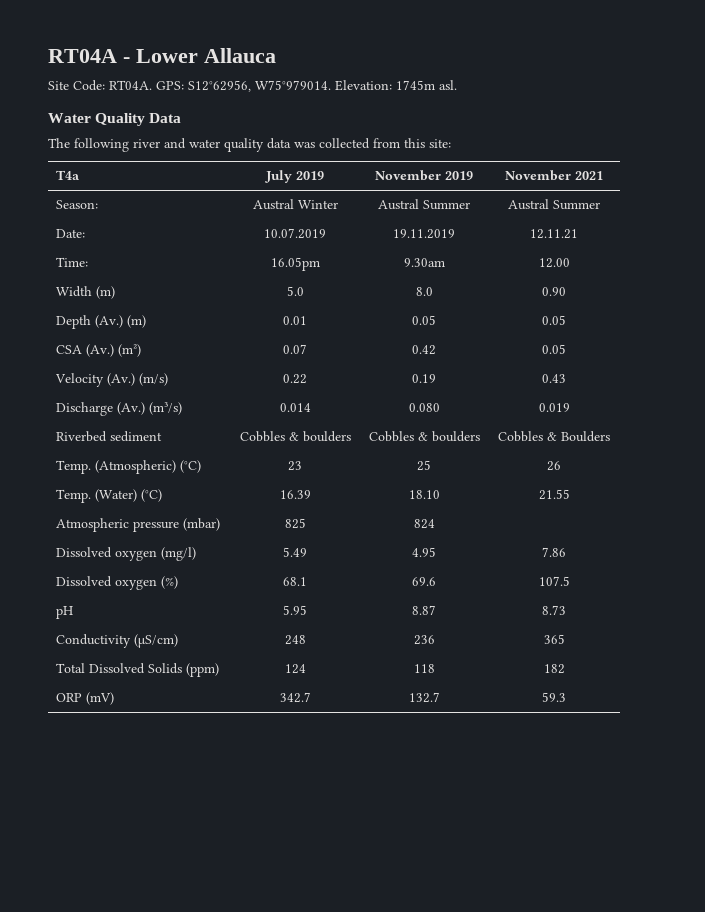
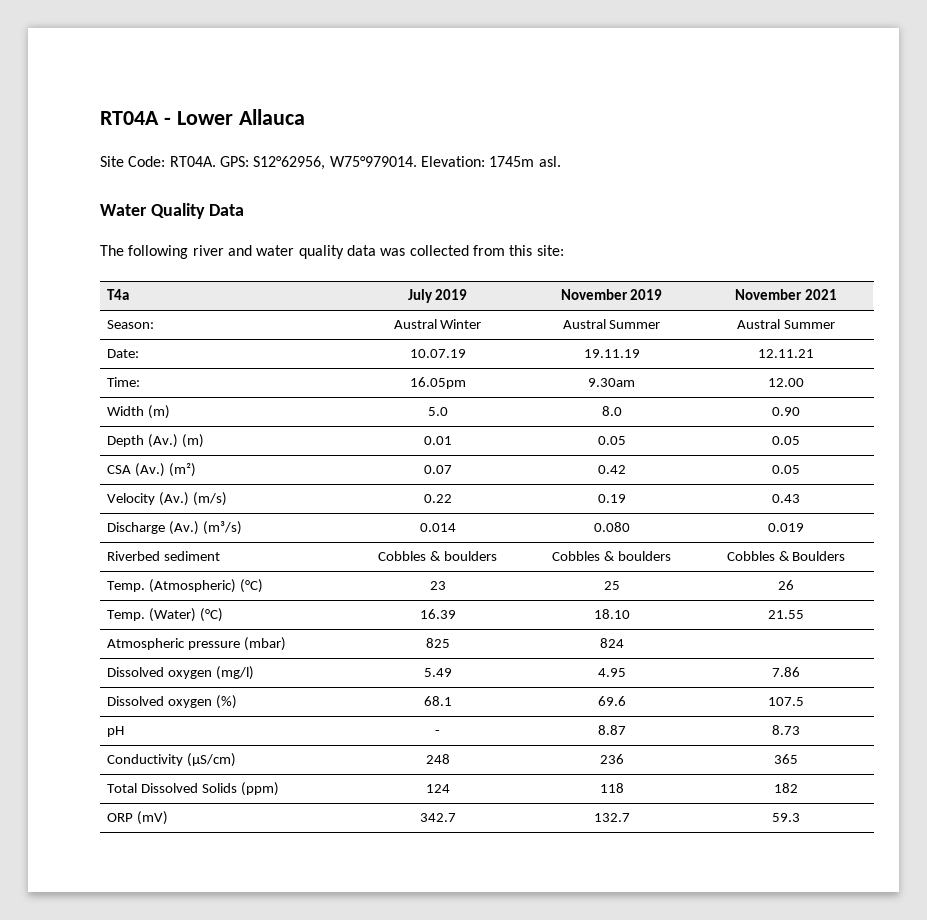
- Date: | 10.07.2019 | 19.11.2019 | 12.11.21
+ Date: | 10.07.19 | 19.11.19 | 12.11.21
- pH | 5.95 | 8.87 | 8.73
+ pH | - | 8.87 | 8.73

